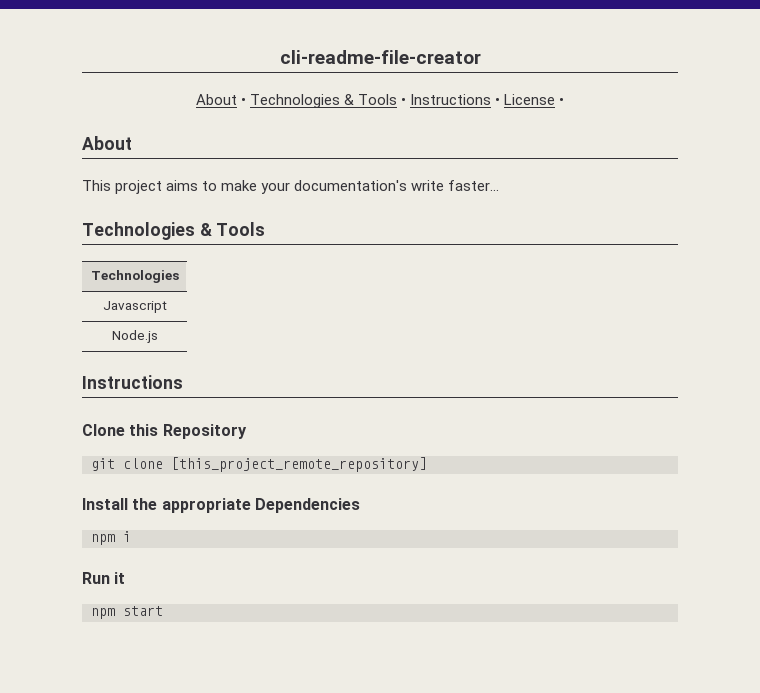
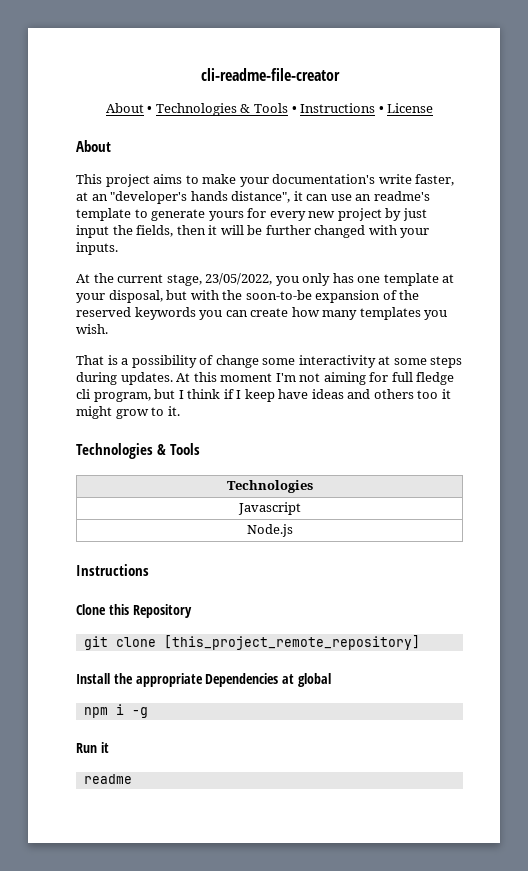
- About • Technologies & Tools • Instructions • License •
+ About • Technologies & Tools • Instructions • License
- This project aims to make your documentation's write faster...
+ This project aims to make your documentation's write faster, at an "developer's hands distance", it can use an readme's template to generate yours for every new project by just input the fields, then it will be further changed with your inputs.
+ At the current stage, 23/05/2022, you only has one template at your disposal, but with the soon-to-be expansion of the reserved keywords you can create how many templates you wish.
+ That is a possibility of change some interactivity at some steps during updates. At this moment I'm not aiming for full fledge cli program, but I think if I keep have ideas and others too it might grow to it.
- Install the appropriate Dependencies
+ Install the appropriate Dependencies at global
- npm i
+ npm i -g
- npm start
+ readme

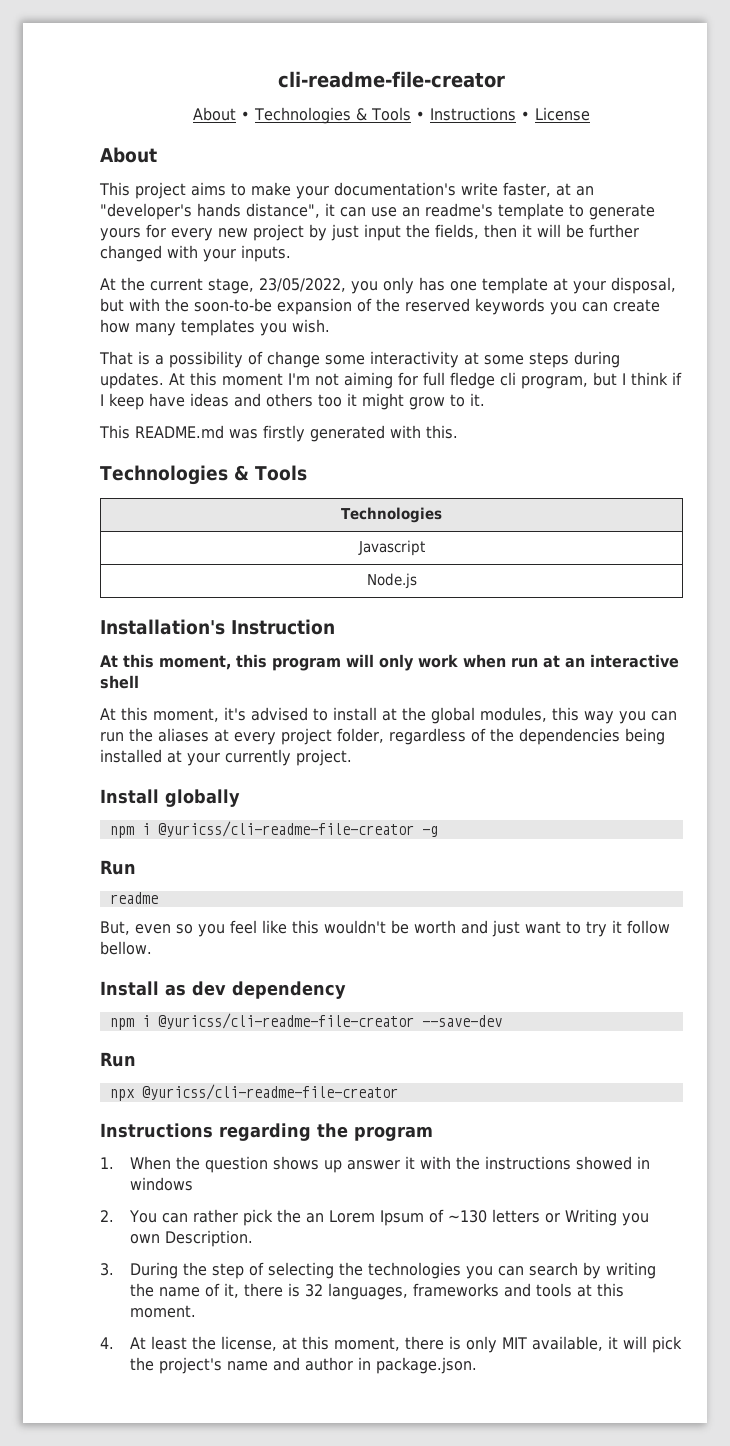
+ This README.md was firstly generated with this.
  Node.js
- Instructions
- Clone this Repository
- git clone [this_project_remote_repository]
- Install the appropriate Dependencies at global
- npm i -g
- Run it
+ Installation's Instruction
+ At this moment, this program will only work when run at an interactive shell
+ At this moment, it's advised to install at the global modules, this way you can run the aliases at every project folder, regardless of the dependencies being installed at your currently project.
+ Install globally
+ npm i @yuricss/cli-readme-file-creator -g
+ Run
+ But, even so you feel like this wouldn't be worth and just want to try it follow bellow.
+ Install as dev dependency
+ npm i @yuricss/cli-readme-file-creator --save-dev
+ Run
+ npx @yuricss/cli-readme-file-creator
+ Instructions regarding the program
+ 1. When the question shows up answer it with the instructions showed in windows
+ 2. You can rather pick the an Lorem Ipsum of ~130 letters or Writing you own Description.
+ 3. During the step of selecting the technologies you can search by writing the name of it, there is 32 languages, frameworks and tools at this moment.
+ 4. At least the license, at this moment, there is only MIT available, it will pick the project's name and author in package.json.

